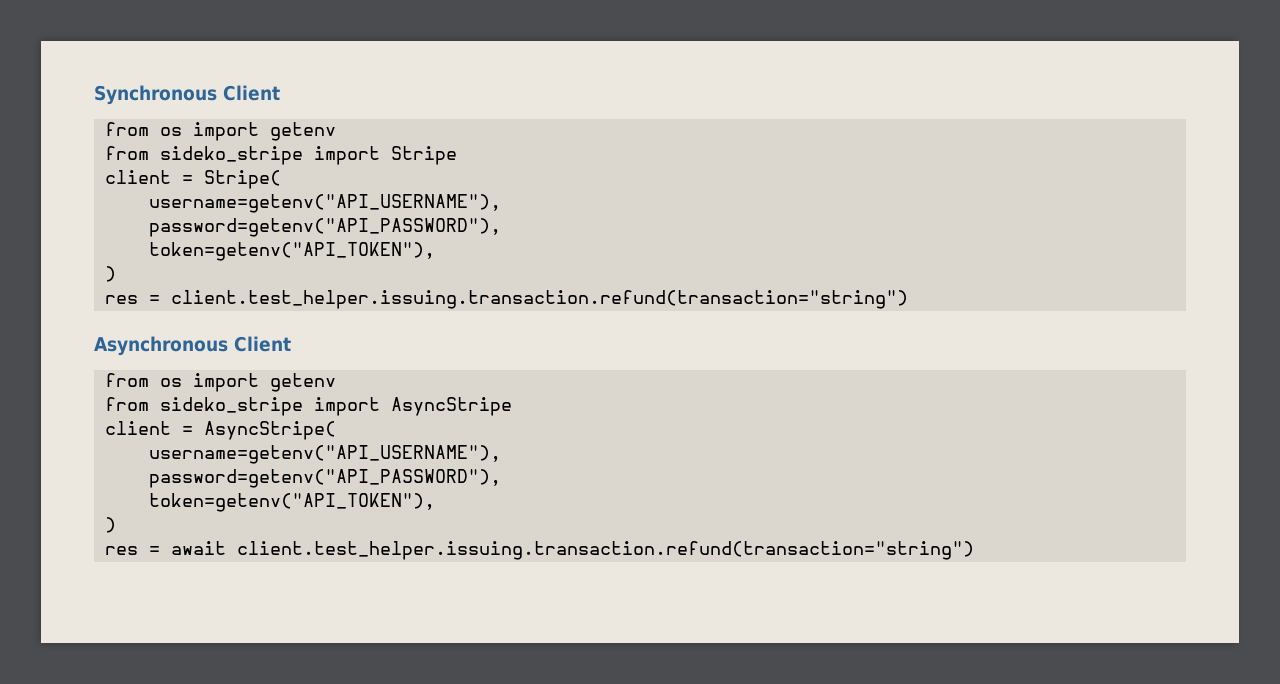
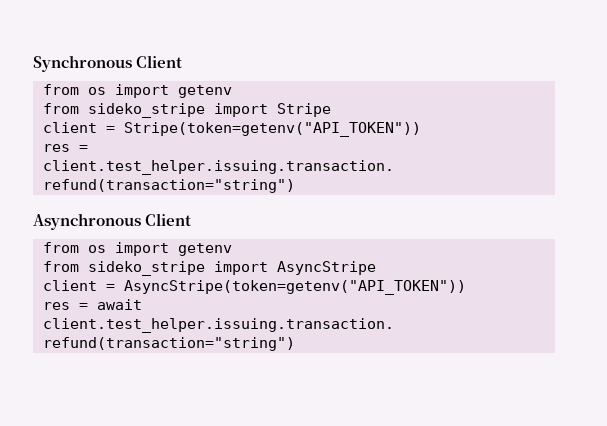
- client = Stripe(
- username=getenv("API_USERNAME"),
- password=getenv("API_PASSWORD"),
- token=getenv("API_TOKEN"),
- )
+ client = Stripe(token=getenv("API_TOKEN"))
- client = AsyncStripe(
- username=getenv("API_USERNAME"),
- password=getenv("API_PASSWORD"),
- token=getenv("API_TOKEN"),
- )
+ client = AsyncStripe(token=getenv("API_TOKEN"))

